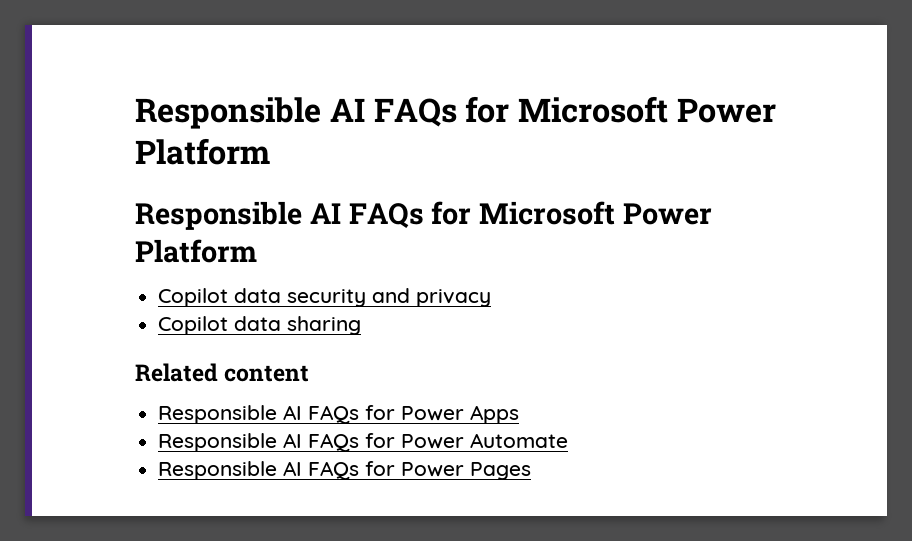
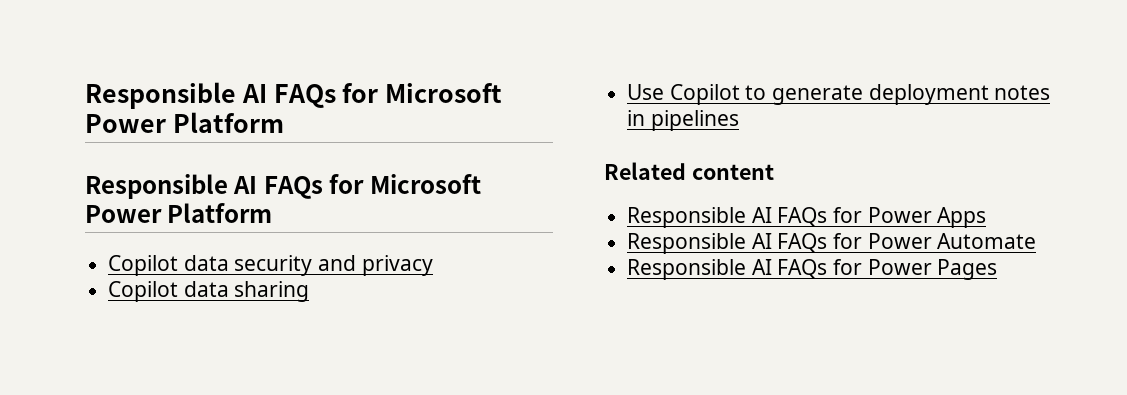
+ Use Copilot to generate deployment notes in pipelines

